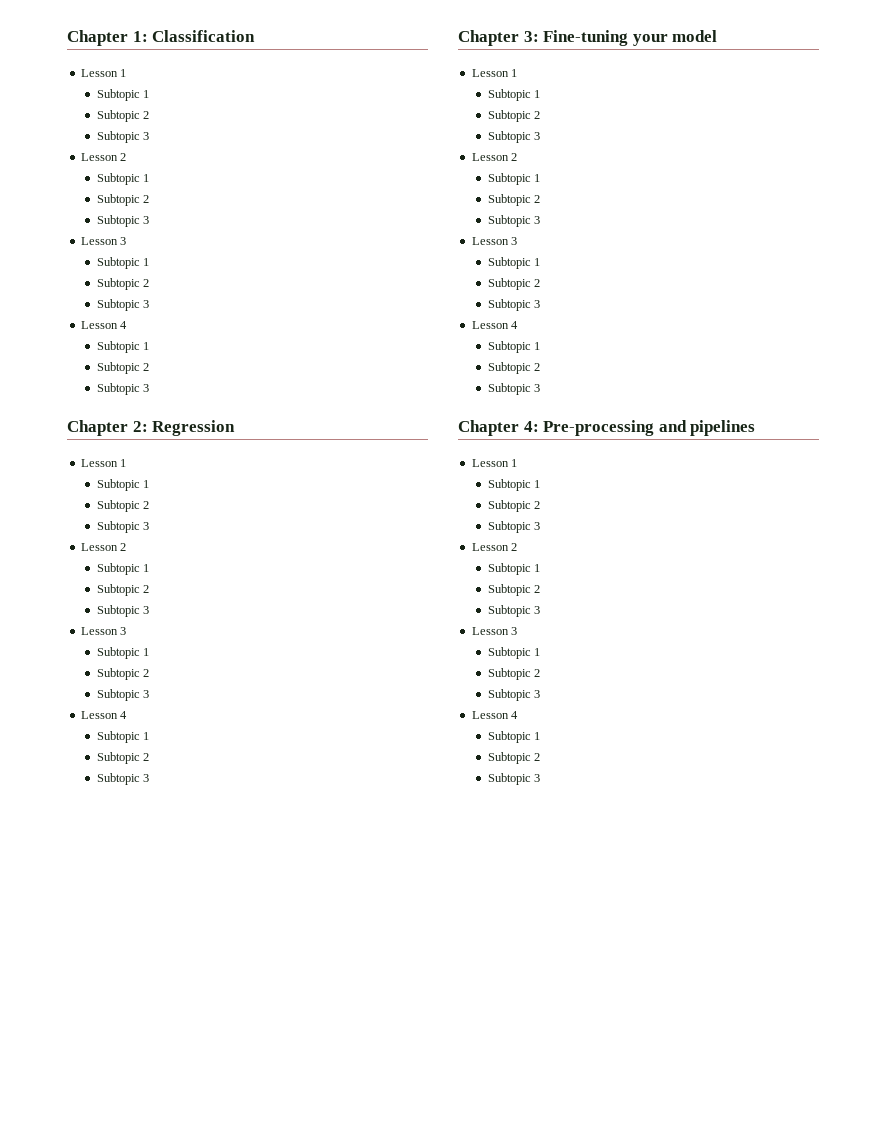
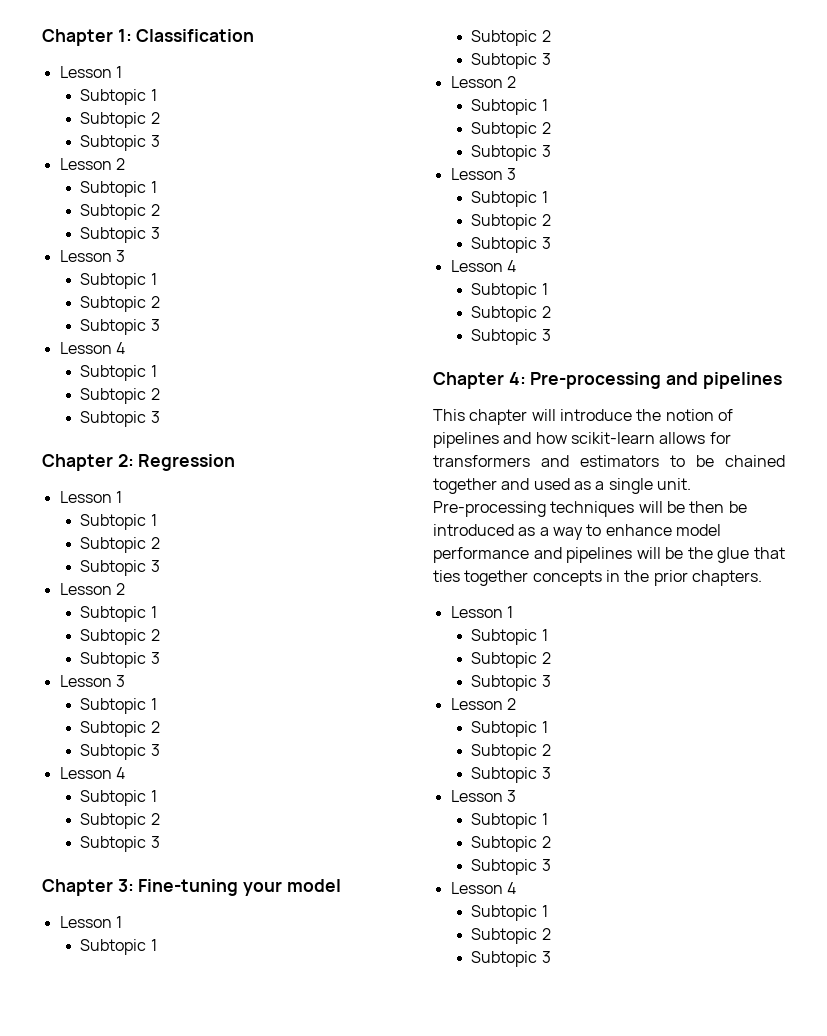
+ This chapter will introduce the notion of pipelines and how scikit-learn allows for transformers and estimators to be chained together and used as a single unit. Pre-processing techniques will be then be introduced as a way to enhance model performance and pipelines will be the glue that ties together concepts in the prior chapters.

